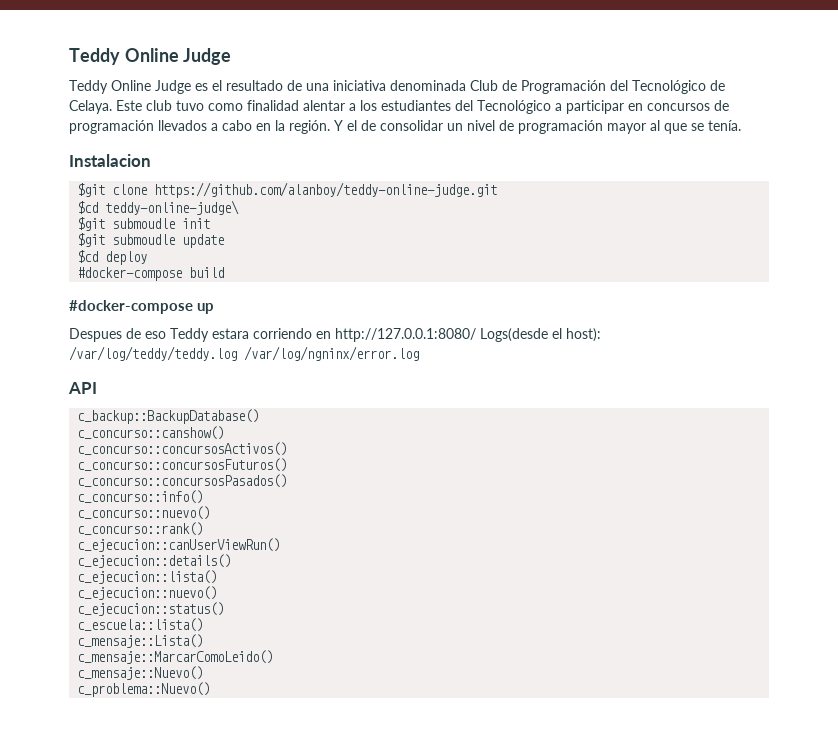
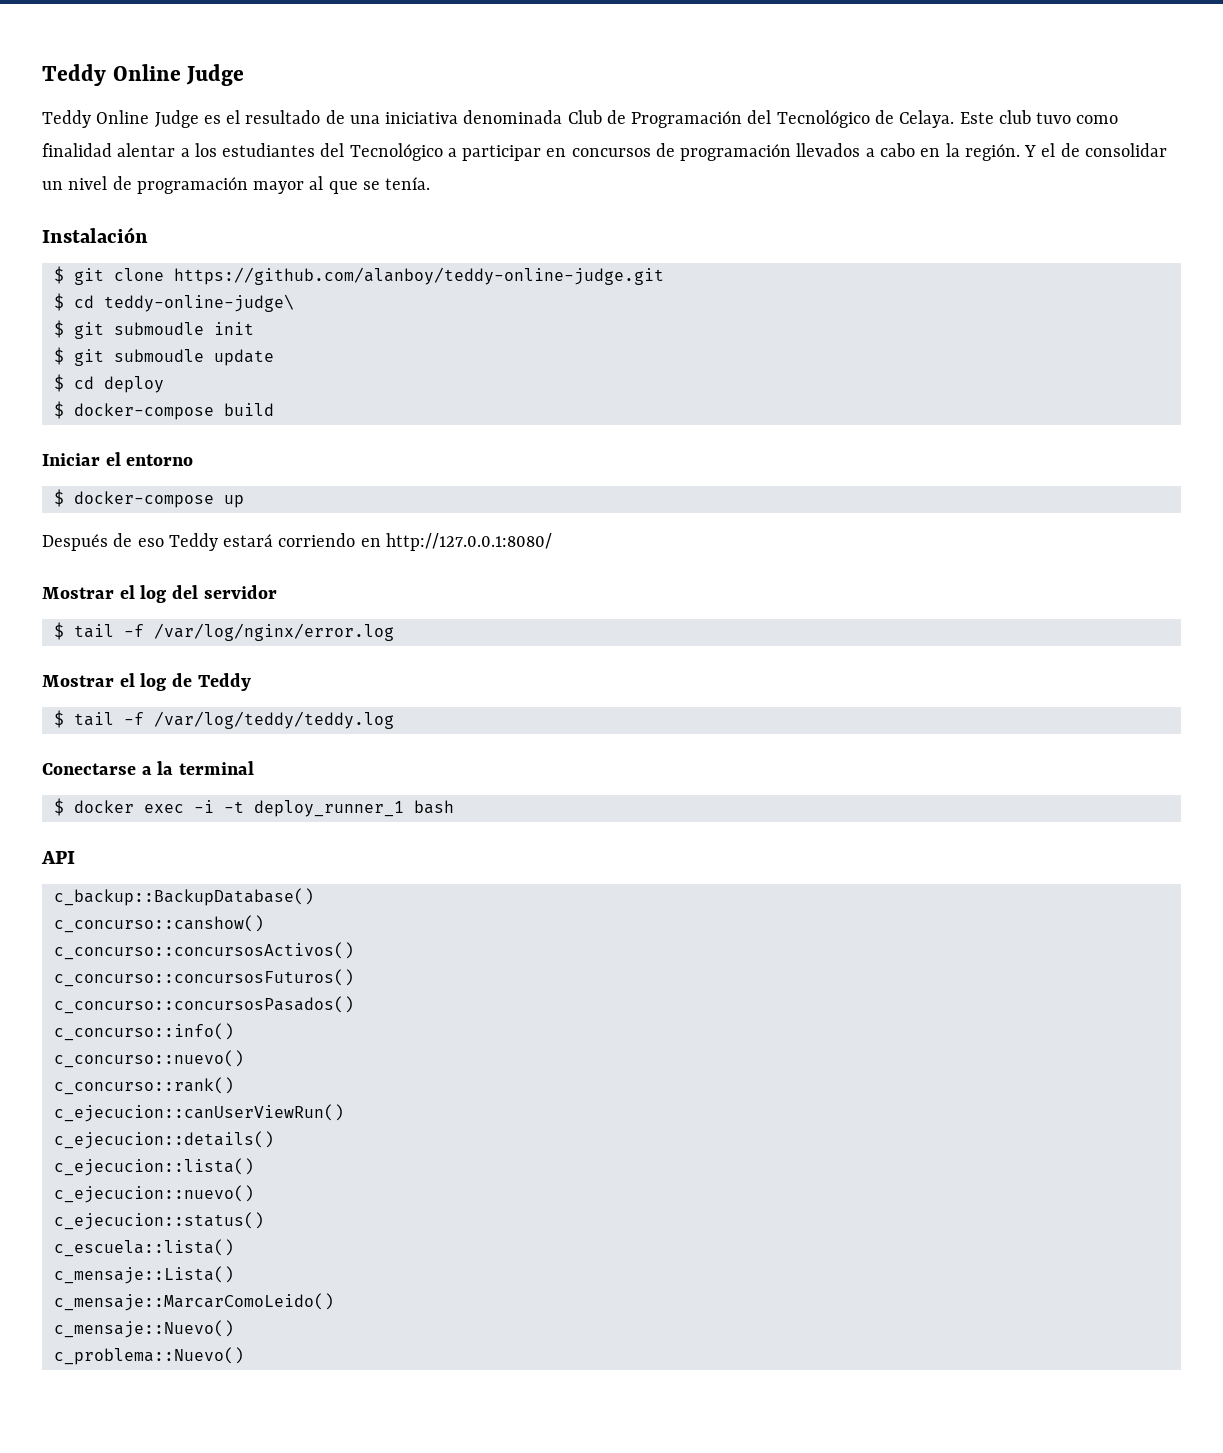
- Instalacion
- $git clone https://github.com/alanboy/teddy-online-judge.git
+ Instalación
+ $ git clone https://github.com/alanboy/teddy-online-judge.git
- $cd teddy-online-judge\
+ $ cd teddy-online-judge\
- $git submoudle init
+ $ git submoudle init
- $git submoudle update
+ $ git submoudle update
- $cd deploy
+ $ cd deploy
- #docker-compose build
+ $ docker-compose build
- #docker-compose up
+ Iniciar el entorno
+ $ docker-compose up
- Despues de eso Teddy estara corriendo en http://127.0.0.1:8080/ Logs(desde el host): /var/log/teddy/teddy.log /var/log/ngninx/error.log
+ Después de eso Teddy estará corriendo en http://127.0.0.1:8080/
+ Mostrar el log del servidor
+ $ tail -f /var/log/nginx/error.log
+ Mostrar el log de Teddy
+ $ tail -f /var/log/teddy/teddy.log
+ Conectarse a la terminal
+ $ docker exec -i -t deploy_runner_1 bash

